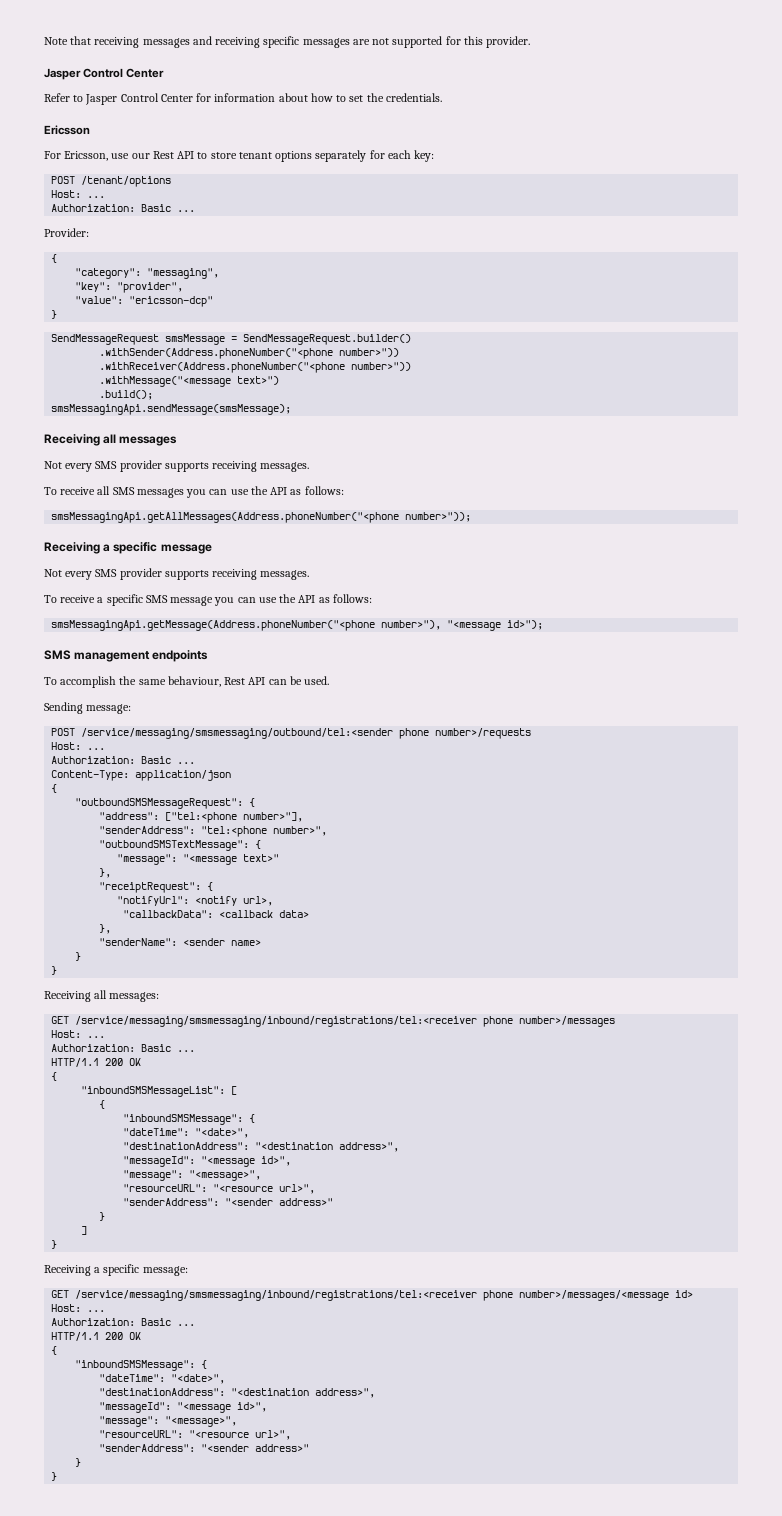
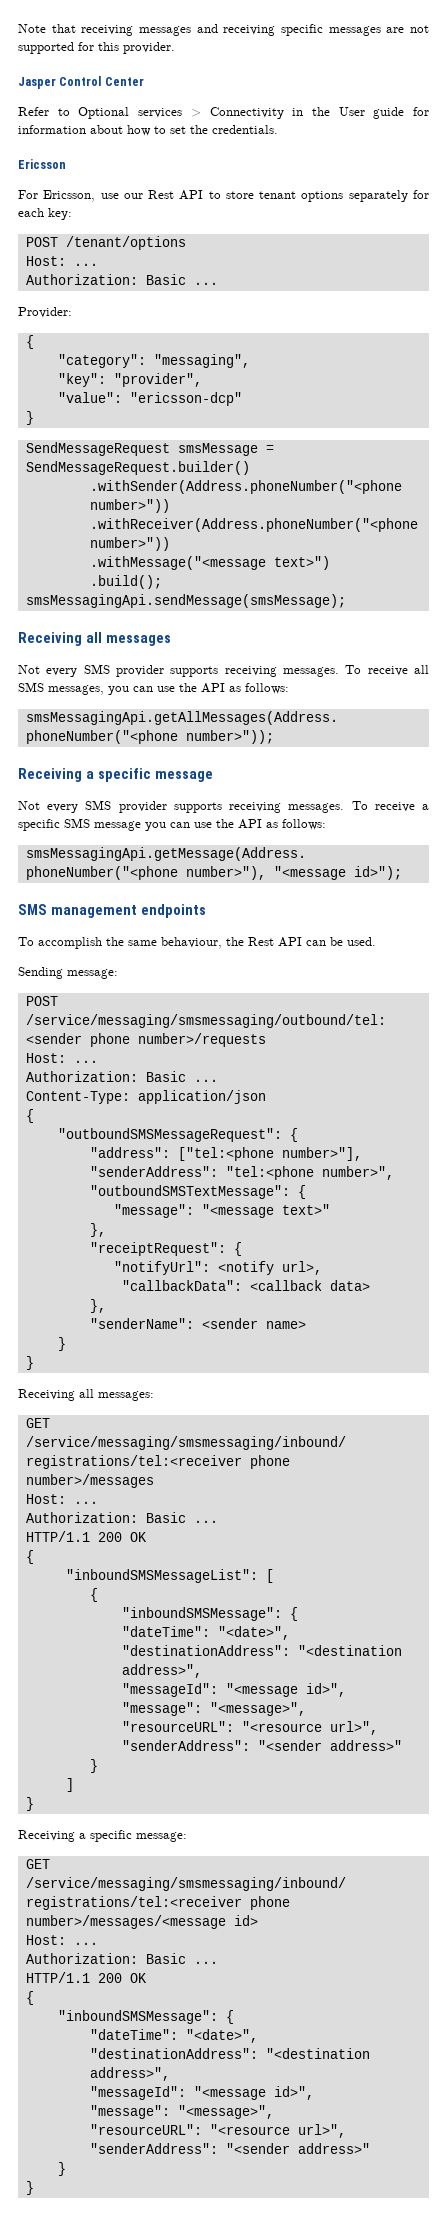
- Refer to Jasper Control Center for information about how to set the credentials.
+ Refer to Optional services > Connectivity in the User guide for information about how to set the credentials.
  Receiving all messages
- Not every SMS provider supports receiving messages.
- To receive all SMS messages you can use the API as follows:
+ Not every SMS provider supports receiving messages. To receive all SMS messages, you can use the API as follows:
  Receiving a specific message
- Not every SMS provider supports receiving messages.
- To receive a specific SMS message you can use the API as follows:
+ Not every SMS provider supports receiving messages. To receive a specific SMS message you can use the API as follows:
- To accomplish the same behaviour, Rest API can be used.
+ To accomplish the same behaviour, the Rest API can be used.

